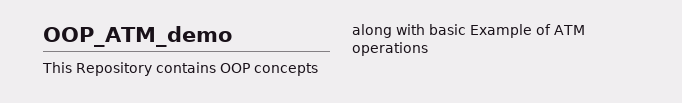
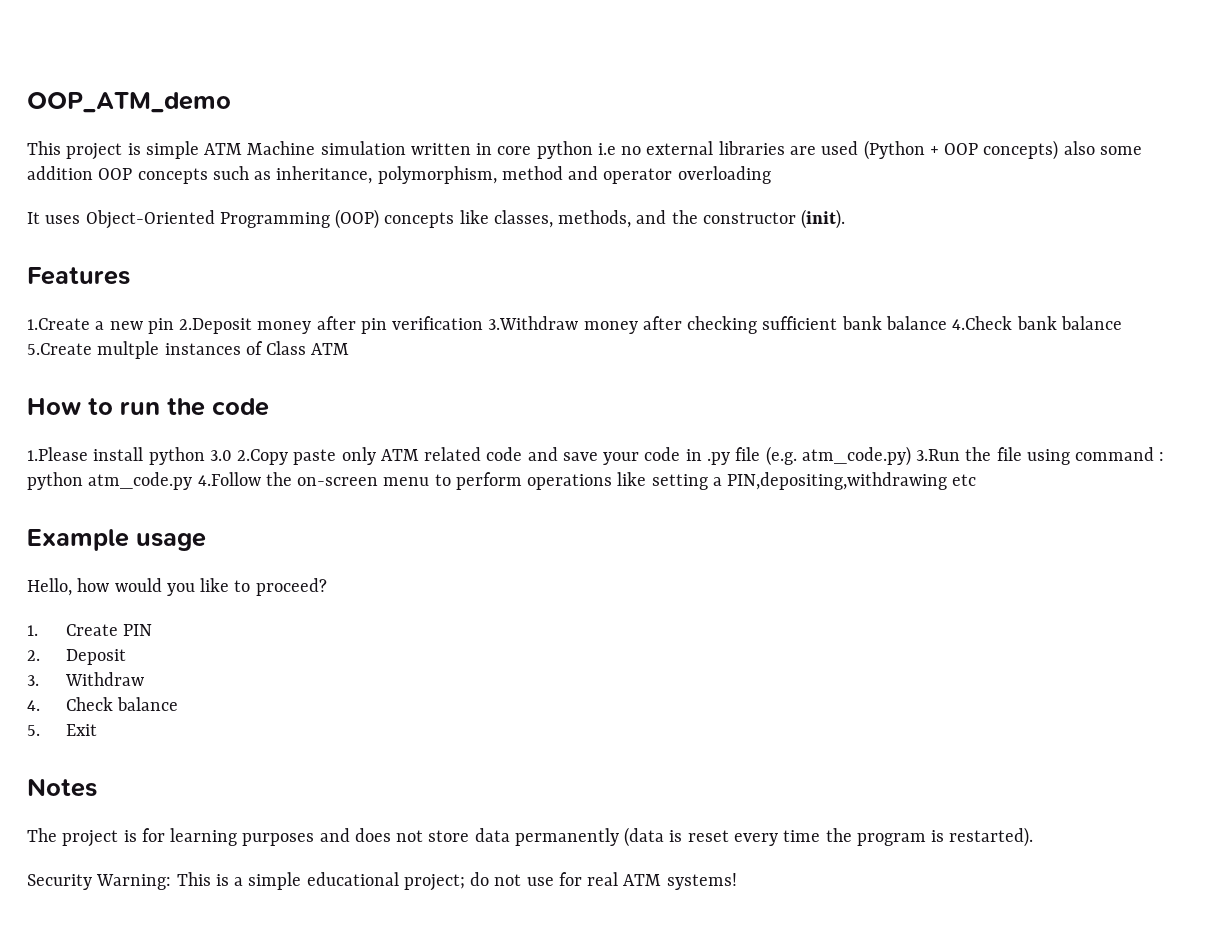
- This Repository contains OOP concepts along with basic Example of ATM operations
+ This project is simple ATM Machine simulation written in core python i.e no external libraries are used (Python + OOP concepts) also some addition OOP concepts such as inheritance, polymorphism, method and operator overloading
+ It uses Object-Oriented Programming (OOP) concepts like classes, methods, and the constructor (init).
+ Features
+ 1.Create a new pin 2.Deposit money after pin verification 3.Withdraw money after checking sufficient bank balance 4.Check bank balance 5.Create multple instances of Class ATM
+ How to run the code
+ 1.Please install python 3.0 2.Copy paste only ATM related code and save your code in .py file (e.g. atm_code.py) 3.Run the file using command : python atm_code.py 4.Follow the on-screen menu to perform operations like setting a PIN,depositing,withdrawing etc
+ Example usage
+ Hello, how would you like to proceed?
+ 1. Create PIN
+ 2. Deposit
+ 3. Withdraw
+ 4. Check balance
+ 5. Exit
+ Notes
+ The project is for learning purposes and does not store data permanently (data is reset every time the program is restarted).
+ Security Warning: This is a simple educational project; do not use for real ATM systems!

